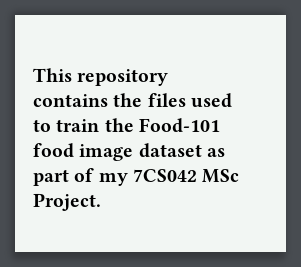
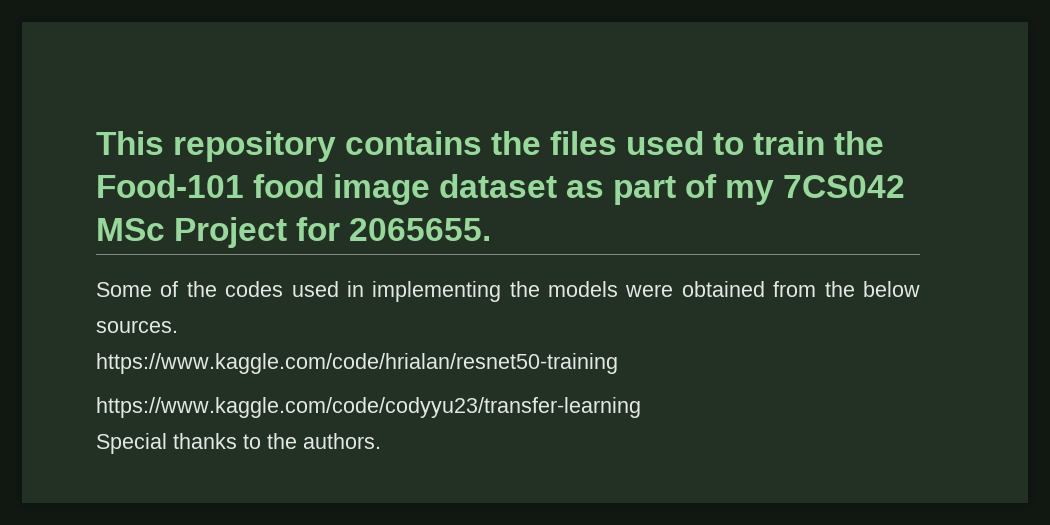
- This repository contains the files used to train the Food-101 food image dataset as part of my 7CS042 MSc Project.
+ This repository contains the files used to train the Food-101 food image dataset as part of my 7CS042 MSc Project for 2065655.
+ Some of the codes used in implementing the models were obtained from the below sources.
+ https://www.kaggle.com/code/hrialan/resnet50-training
+ https://www.kaggle.com/code/codyyu23/transfer-learning
+ Special thanks to the authors.

